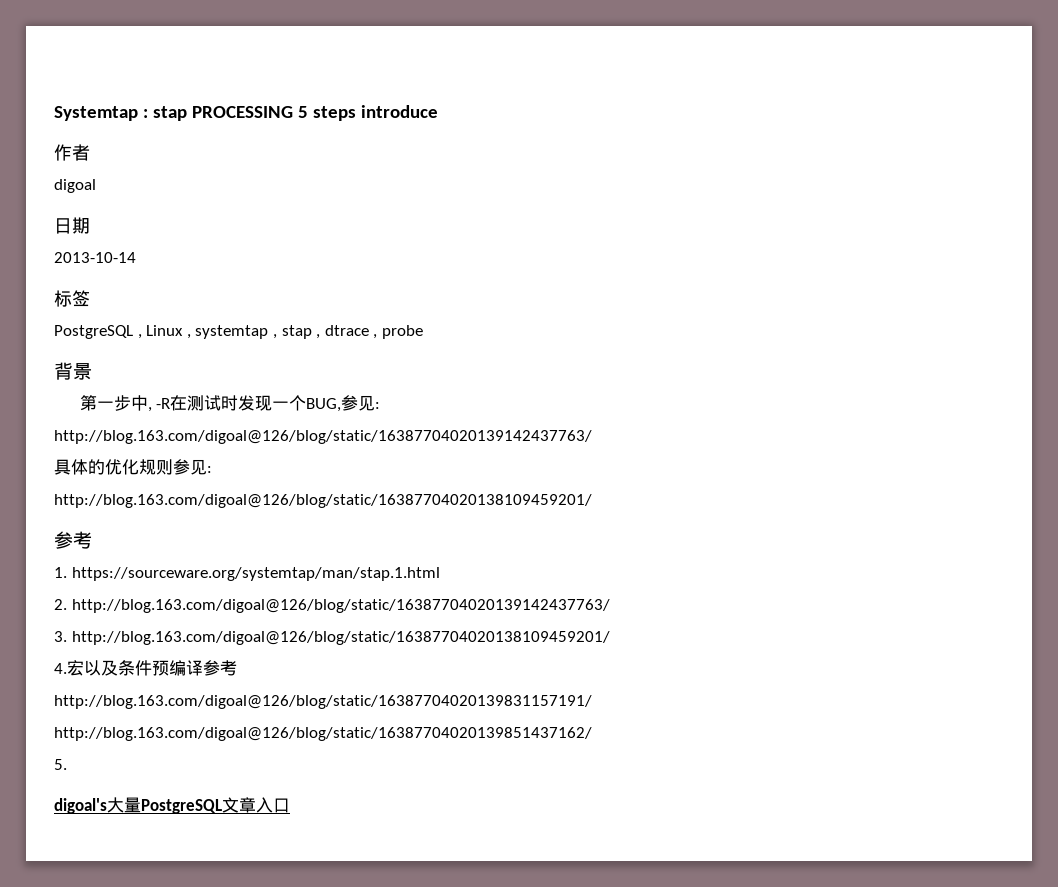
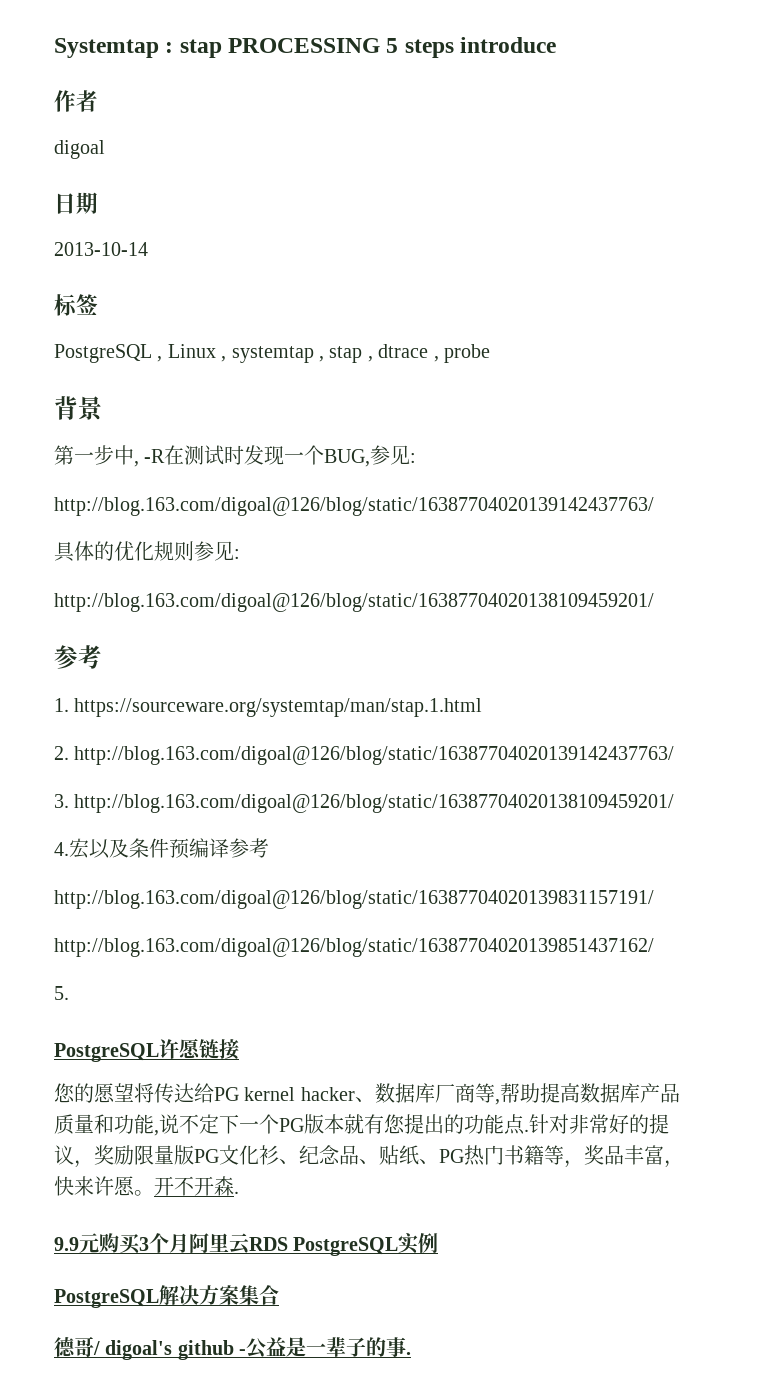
- digoal's大量PostgreSQL文章入口
+ PostgreSQL许愿链接
+ 您的愿望将传达给PG kernel hacker、数据库厂商等,帮助提高数据库产品质量和功能,说不定下一个PG版本就有您提出的功能点.针对非常好的提议，奖励限量版PG文化衫、纪念品、贴纸、PG热门书籍等，奖品丰富，快来许愿。开不开森.
+ 9.9元购买3个月阿里云RDS PostgreSQL实例
+ PostgreSQL解决方案集合
+ 德哥/ digoal's github -公益是一辈子的事.

